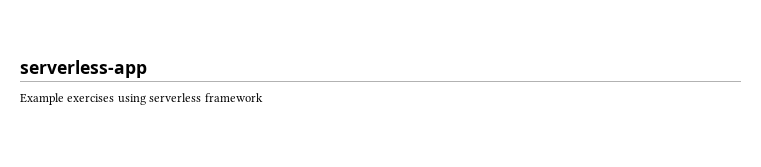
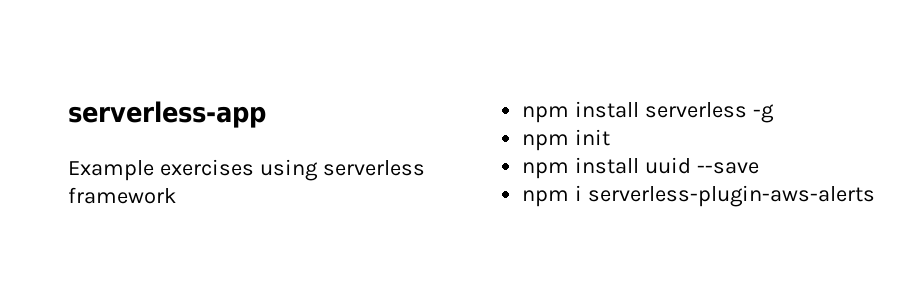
+ npm install serverless -g
+ npm init
+ npm install uuid --save
+ npm i serverless-plugin-aws-alerts

